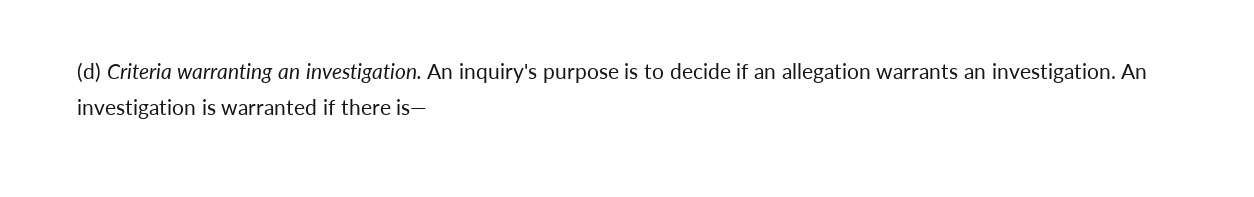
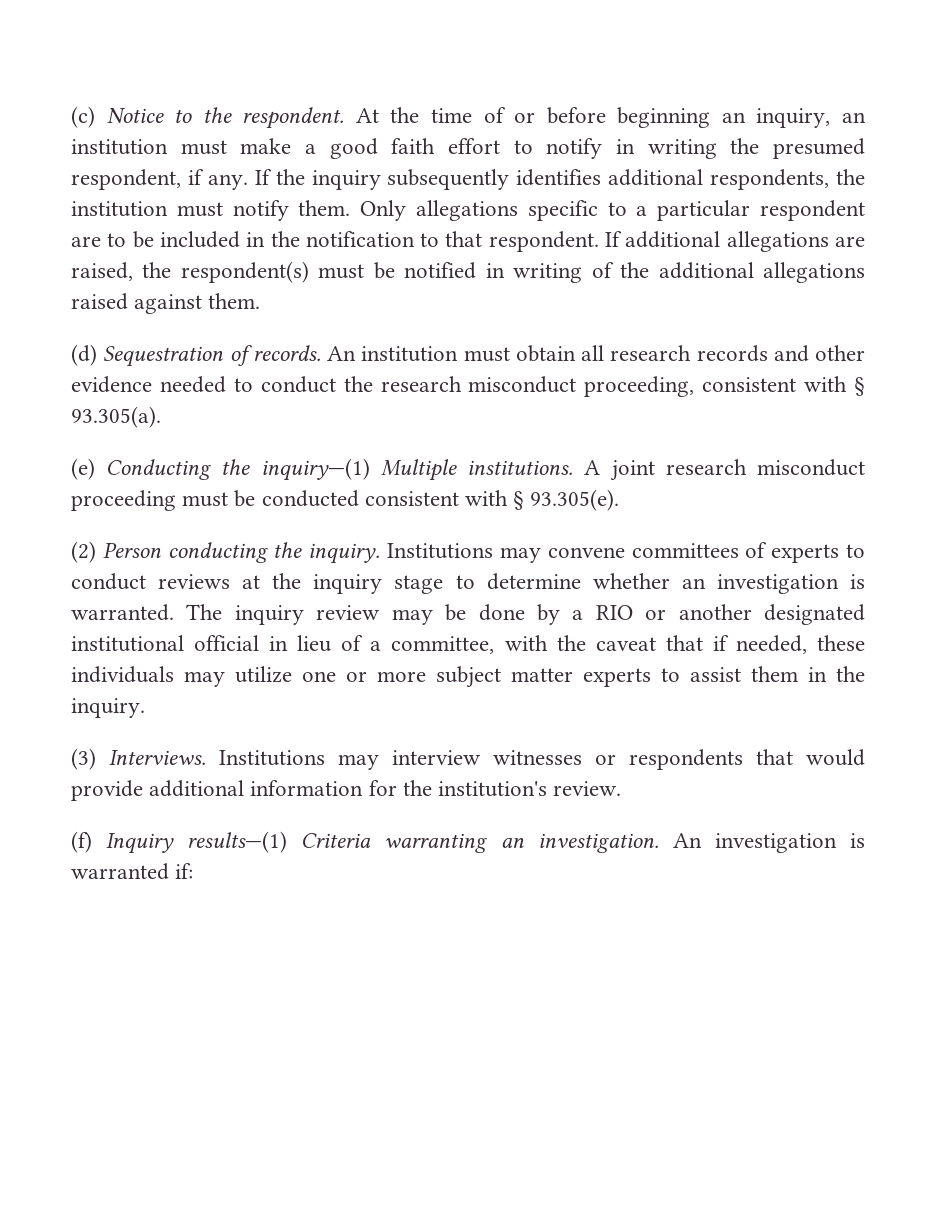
- (d) Criteria warranting an investigation.
+ (c) Notice to the respondent. At the time of or before beginning an inquiry, an institution must make a good faith effort to notify in writing the presumed respondent, if any. If the inquiry subsequently identifies additional respondents, the institution must notify them. Only allegations specific to a particular respondent are to be included in the notification to that respondent. If additional allegations are raised, the respondent(s) must be notified in writing of the additional allegations raised against them.
+ (d) Sequestration of records. An institution must obtain all research records and other evidence needed to conduct the research misconduct proceeding, consistent with § 93.305(a).
+ (e) Conducting the inquiry—(1) Multiple institutions. A joint research misconduct proceeding must be conducted consistent with § 93.305(e).
+ (2) Person conducting the inquiry. Institutions may convene committees of experts to conduct reviews at the inquiry stage to determine whether an investigation is warranted. The inquiry review may be done by a RIO or another designated institutional official in lieu of a committee, with the caveat that if needed, these individuals may utilize one or more subject matter experts to assist them in the inquiry.
+ (3) Interviews. Institutions may interview witnesses or respondents that would provide additional information for the institution's review.
+ (f) Inquiry results—(1) Criteria warranting an investigation.
- An inquiry's purpose is to decide if an allegation warrants an investigation. An investigation is warranted if there is—
+ An investigation is warranted if:

